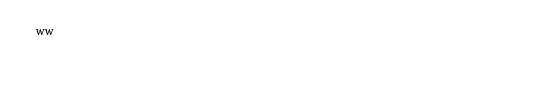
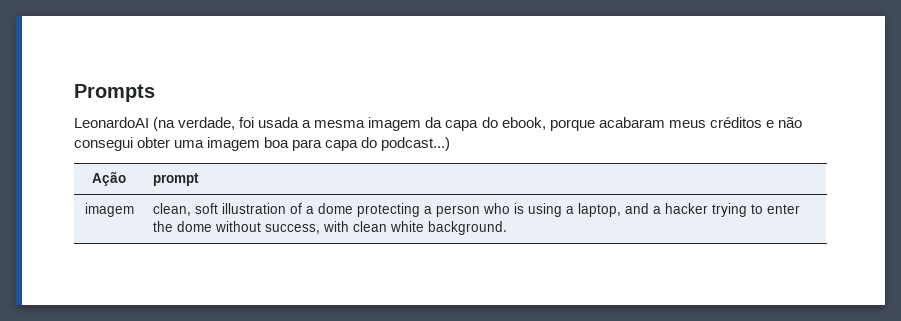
- ww
+ Prompts
+ LeonardoAI (na verdade, foi usada a mesma imagem da capa do ebook, porque acabaram meus créditos e não consegui obter uma imagem boa para capa do podcast...)
+ Ação | prompt
+ imagem | clean, soft illustration of a dome protecting a person who is using a laptop, and a hacker trying to enter the dome without success, with clean white background.

